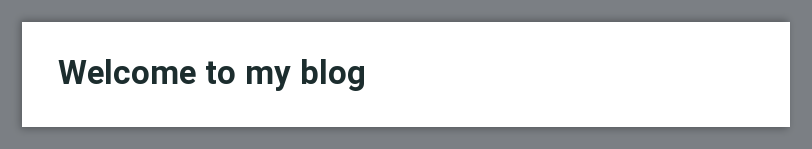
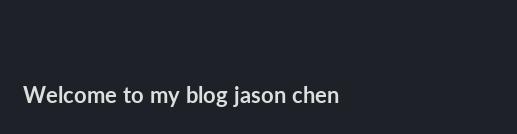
- Welcome to my blog
+ Welcome to my blog jason chen

